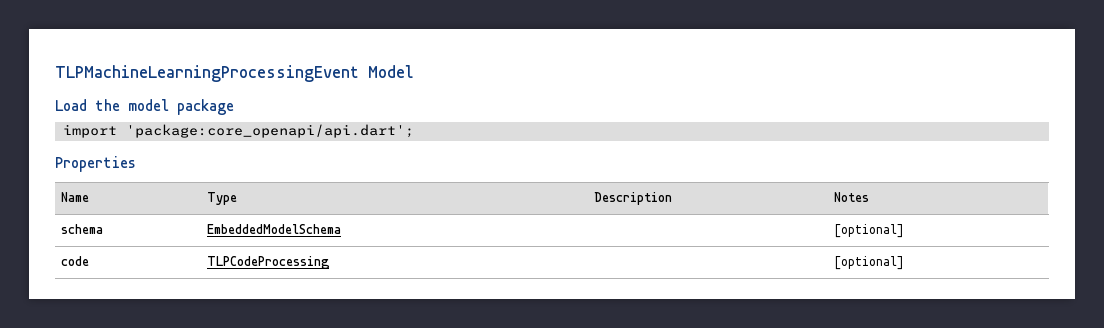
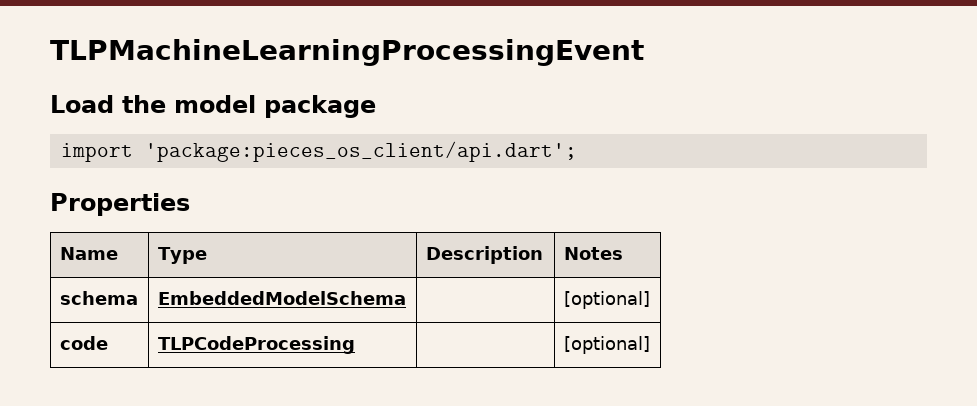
- TLPMachineLearningProcessingEvent Model
+ TLPMachineLearningProcessingEvent
- import 'package:core_openapi/api.dart';
+ import 'package:pieces_os_client/api.dart';

